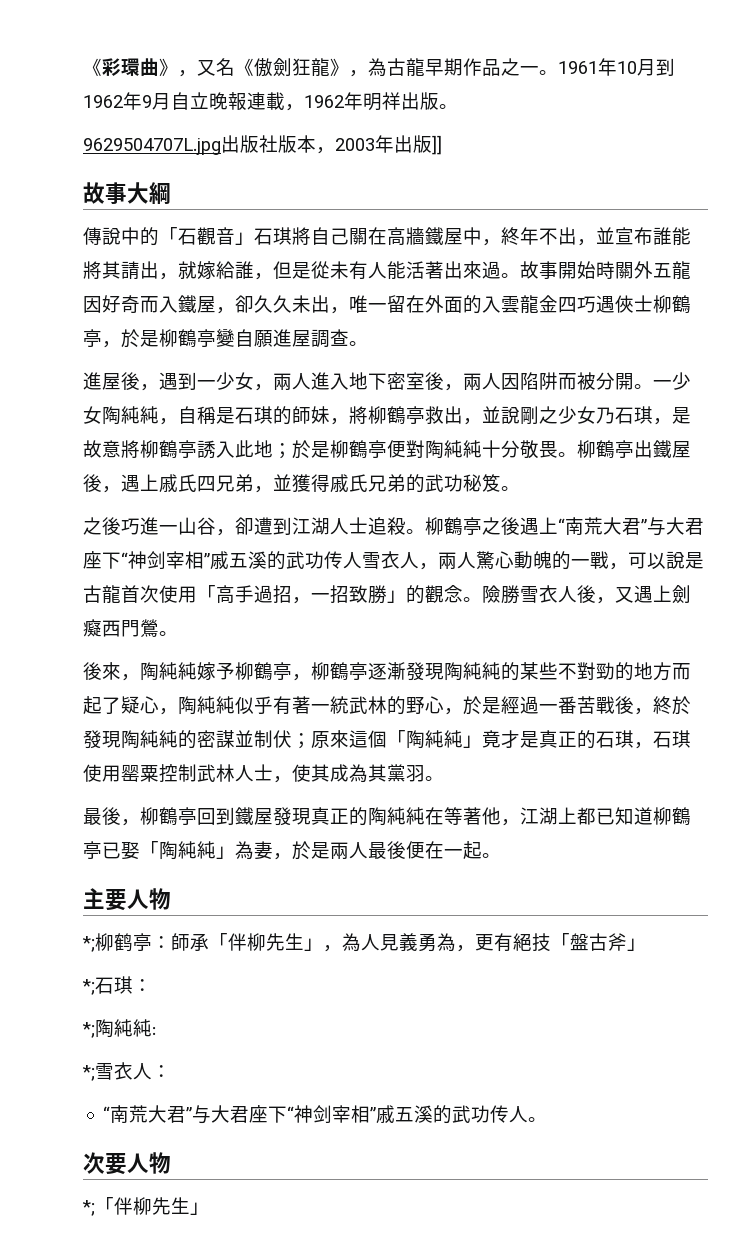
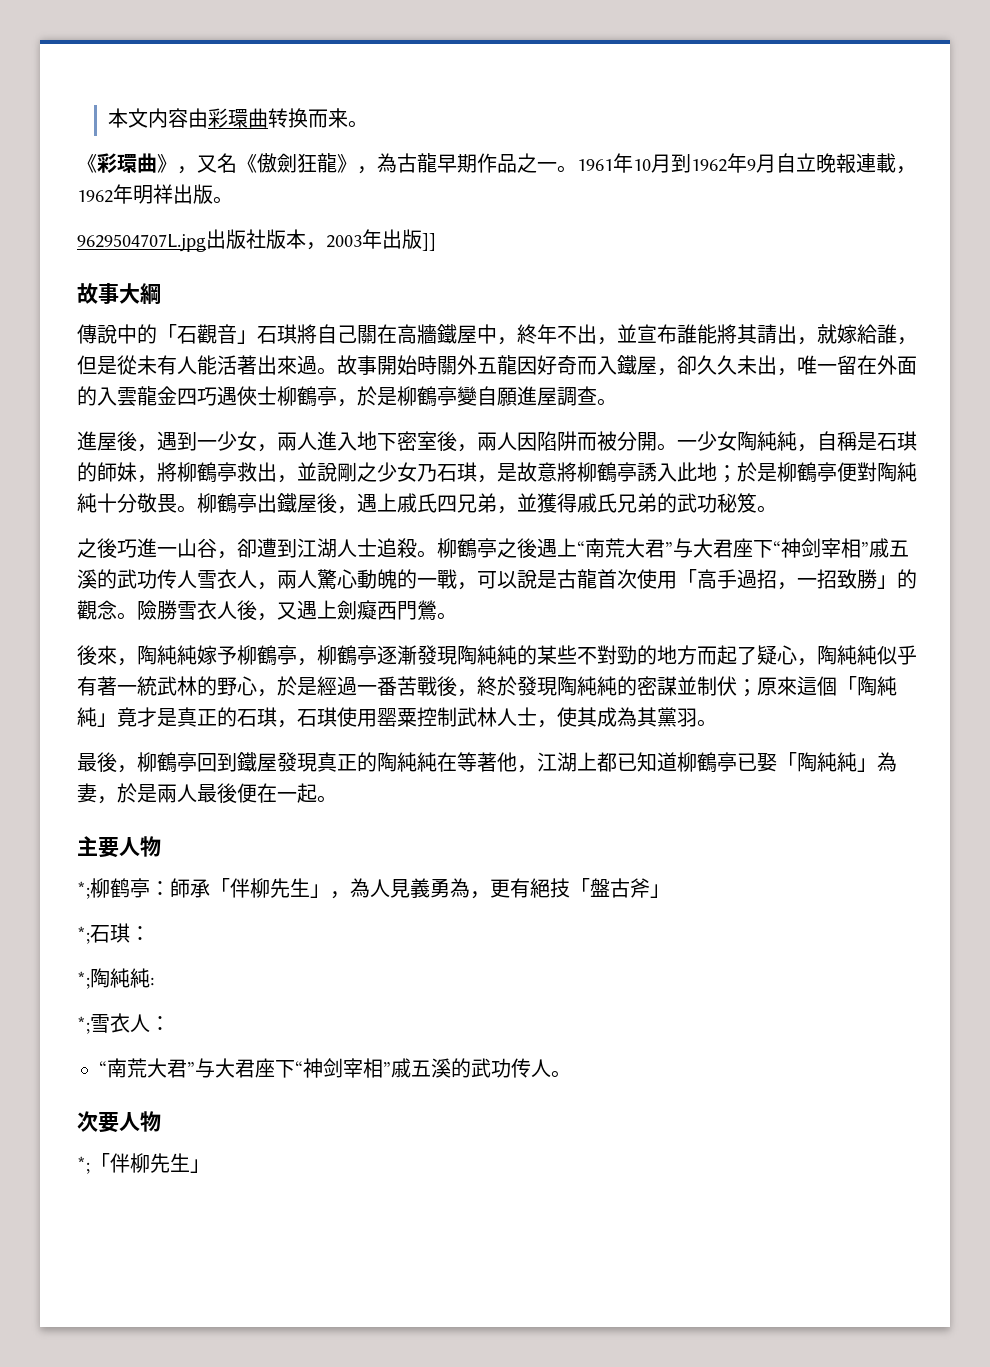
+ 本文内容由彩環曲转换而来。

